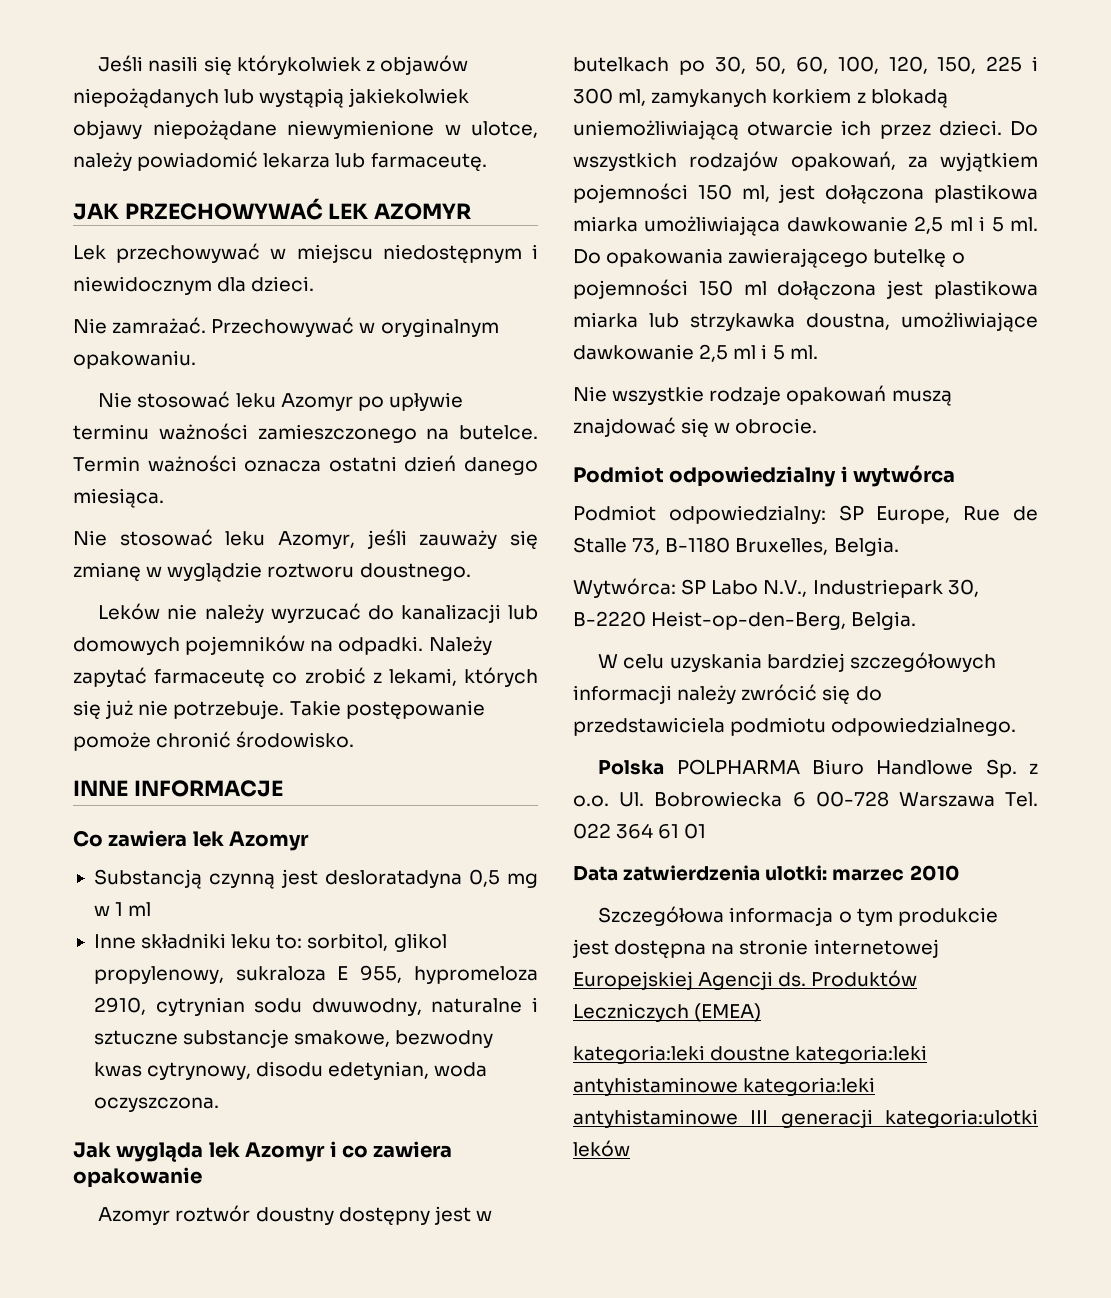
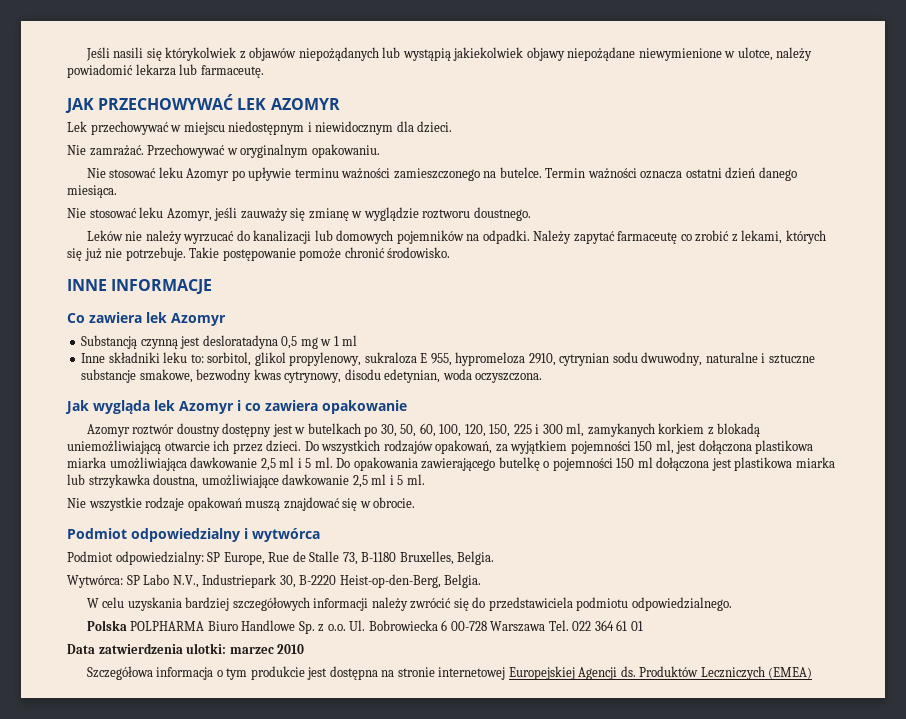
- kategoria:leki doustne kategoria:leki antyhistaminowe kategoria:leki antyhistaminowe III generacji kategoria:ulotki leków

